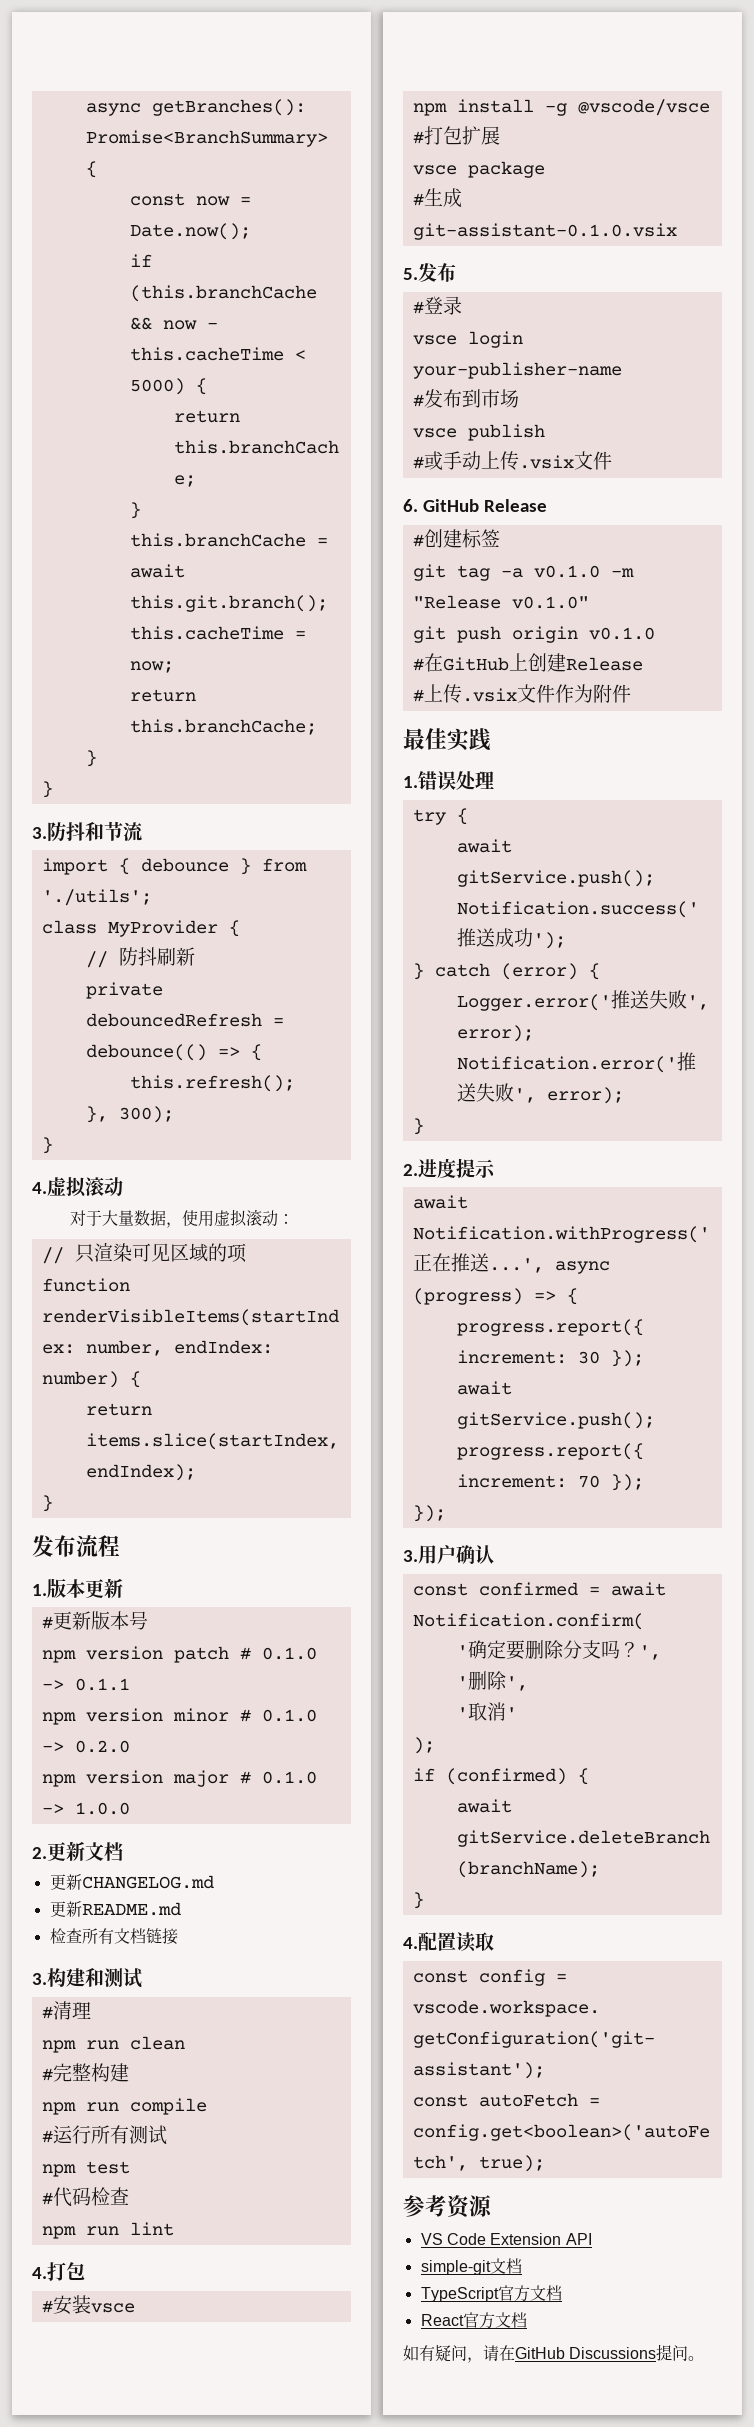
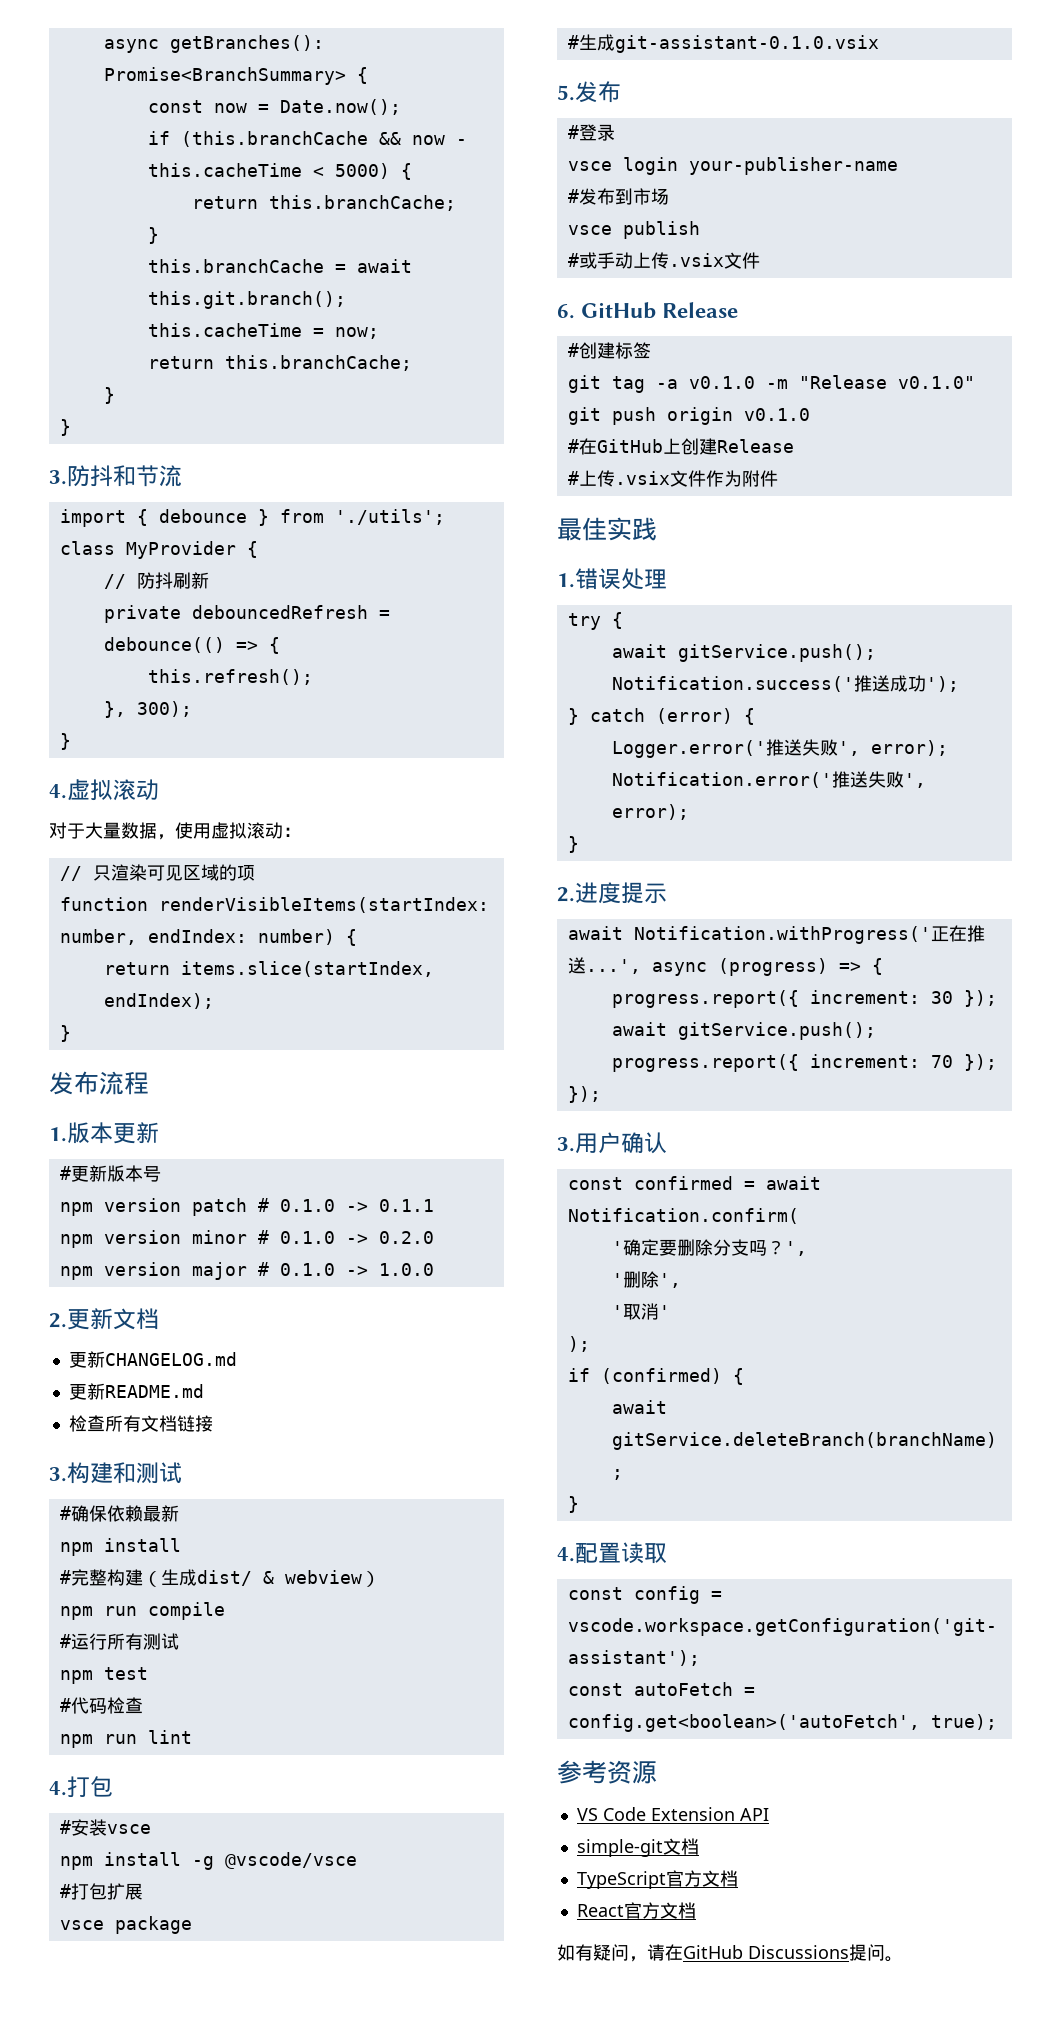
- #清理
- npm run clean
+ #确保依赖最新
+ npm install
- #完整构建
+ #完整构建（生成dist/ & webview）

